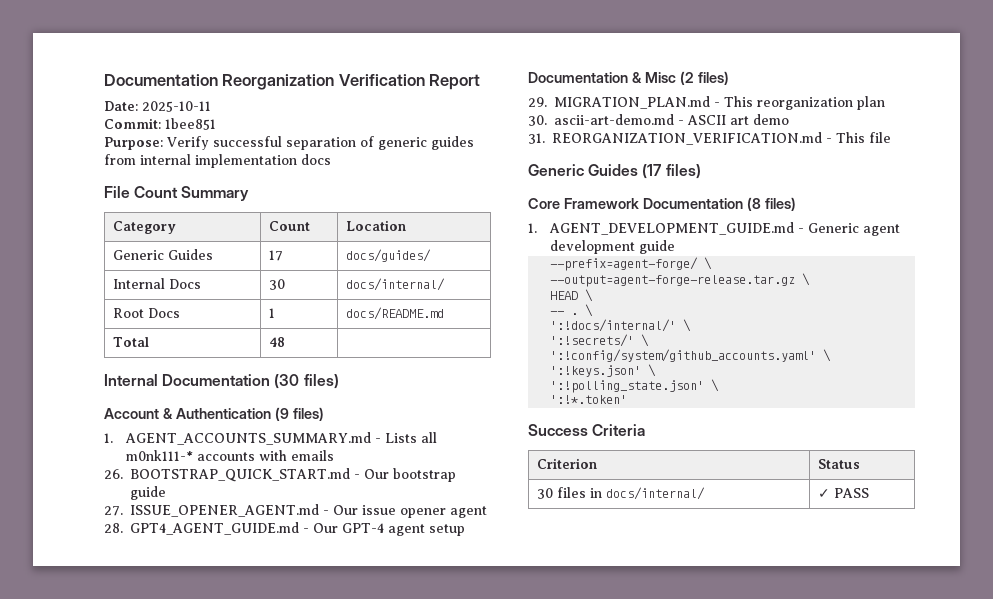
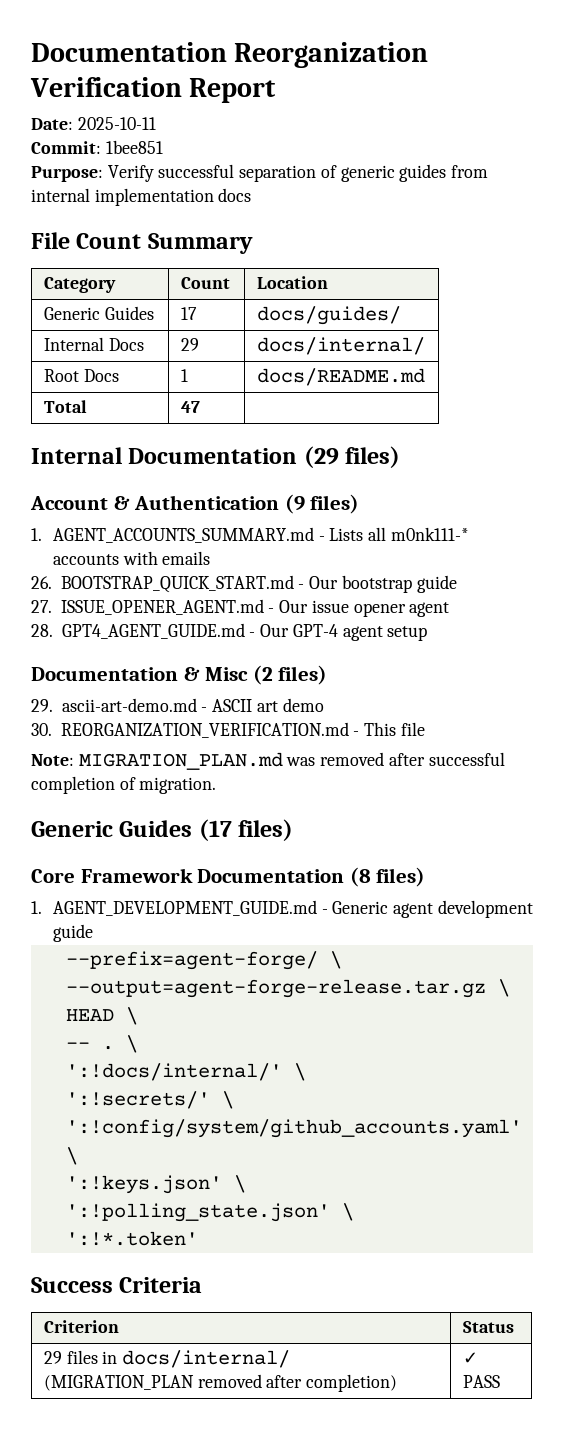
- Internal Docs | 30 | docs/internal/
+ Internal Docs | 29 | docs/internal/
- Total | 48 |
+ Total | 47 |
- Internal Documentation (30 files)
+ Internal Documentation (29 files)
- 29. MIGRATION_PLAN.md - This reorganization plan
- 30. ascii-art-demo.md - ASCII art demo
+ 29. ascii-art-demo.md - ASCII art demo
- 31. REORGANIZATION_VERIFICATION.md - This file
+ 30. REORGANIZATION_VERIFICATION.md - This file
+ Note: MIGRATION_PLAN.md was removed after successful completion of migration.
- 30 files in docs/internal/ | ✓ PASS
+ 29 files in docs/internal/ (MIGRATION_PLAN removed after completion) | ✓ PASS

